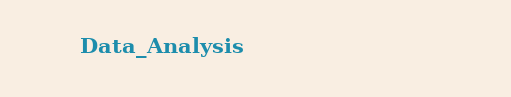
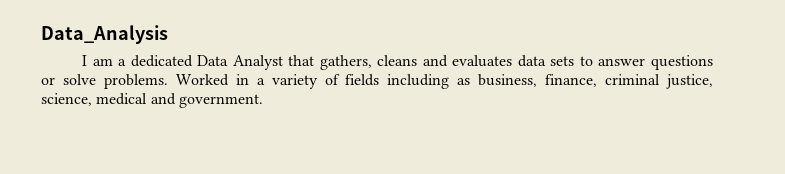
+ I am a dedicated Data Analyst that gathers, cleans and evaluates data sets to answer questions or solve problems. Worked in a variety of fields including as business, finance, criminal justice, science, medical and government.

